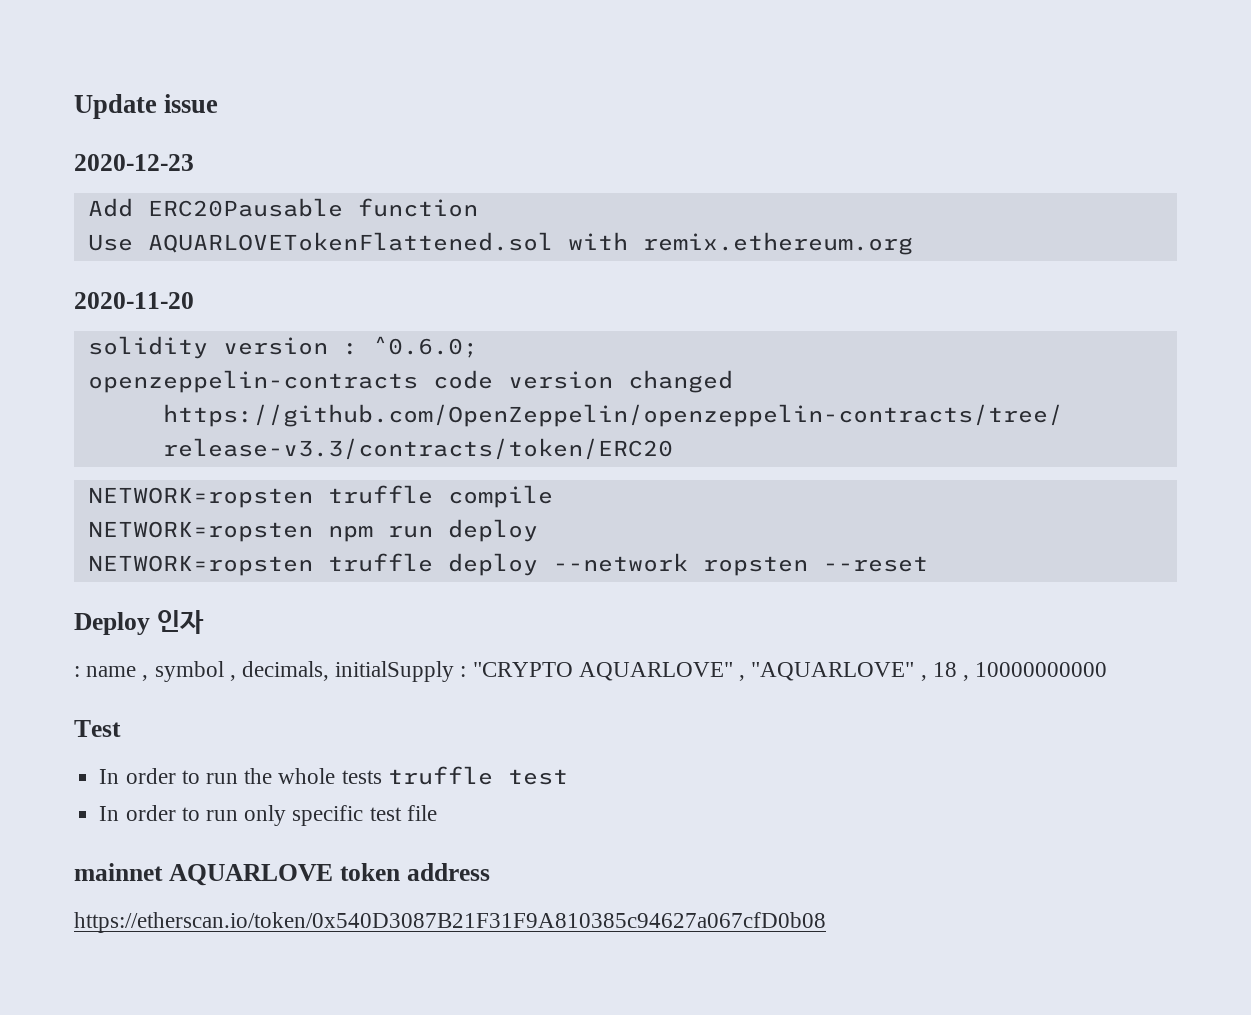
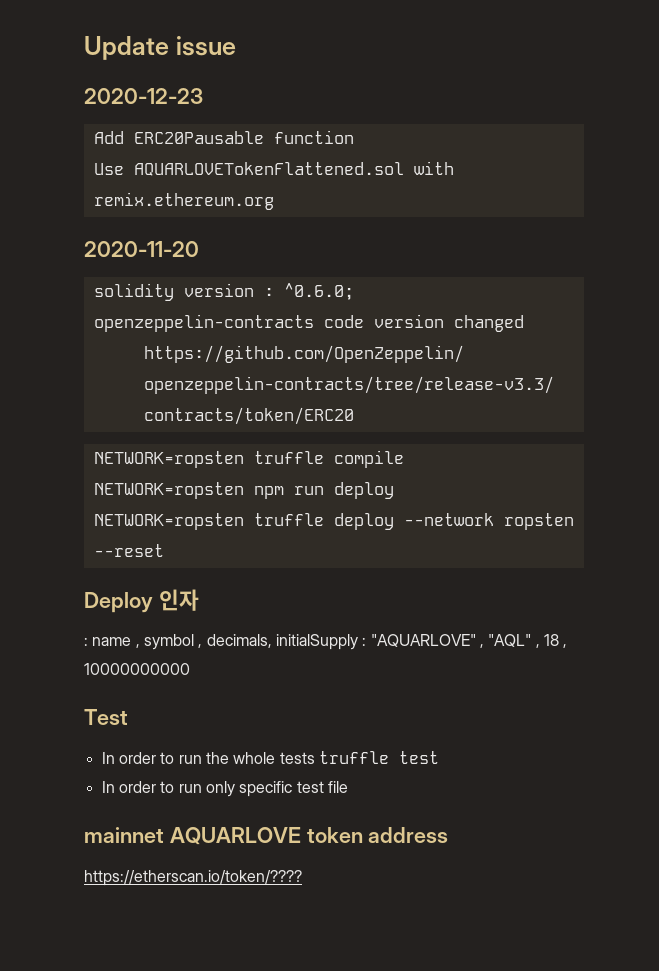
- : name , symbol , decimals, initialSupply : "CRYPTO AQUARLOVE" , "AQUARLOVE" , 18 , 10000000000
+ : name , symbol , decimals, initialSupply : "AQUARLOVE" , "AQL" , 18 , 10000000000
- https://etherscan.io/token/0x540D3087B21F31F9A810385c94627a067cfD0b08
+ https://etherscan.io/token/????

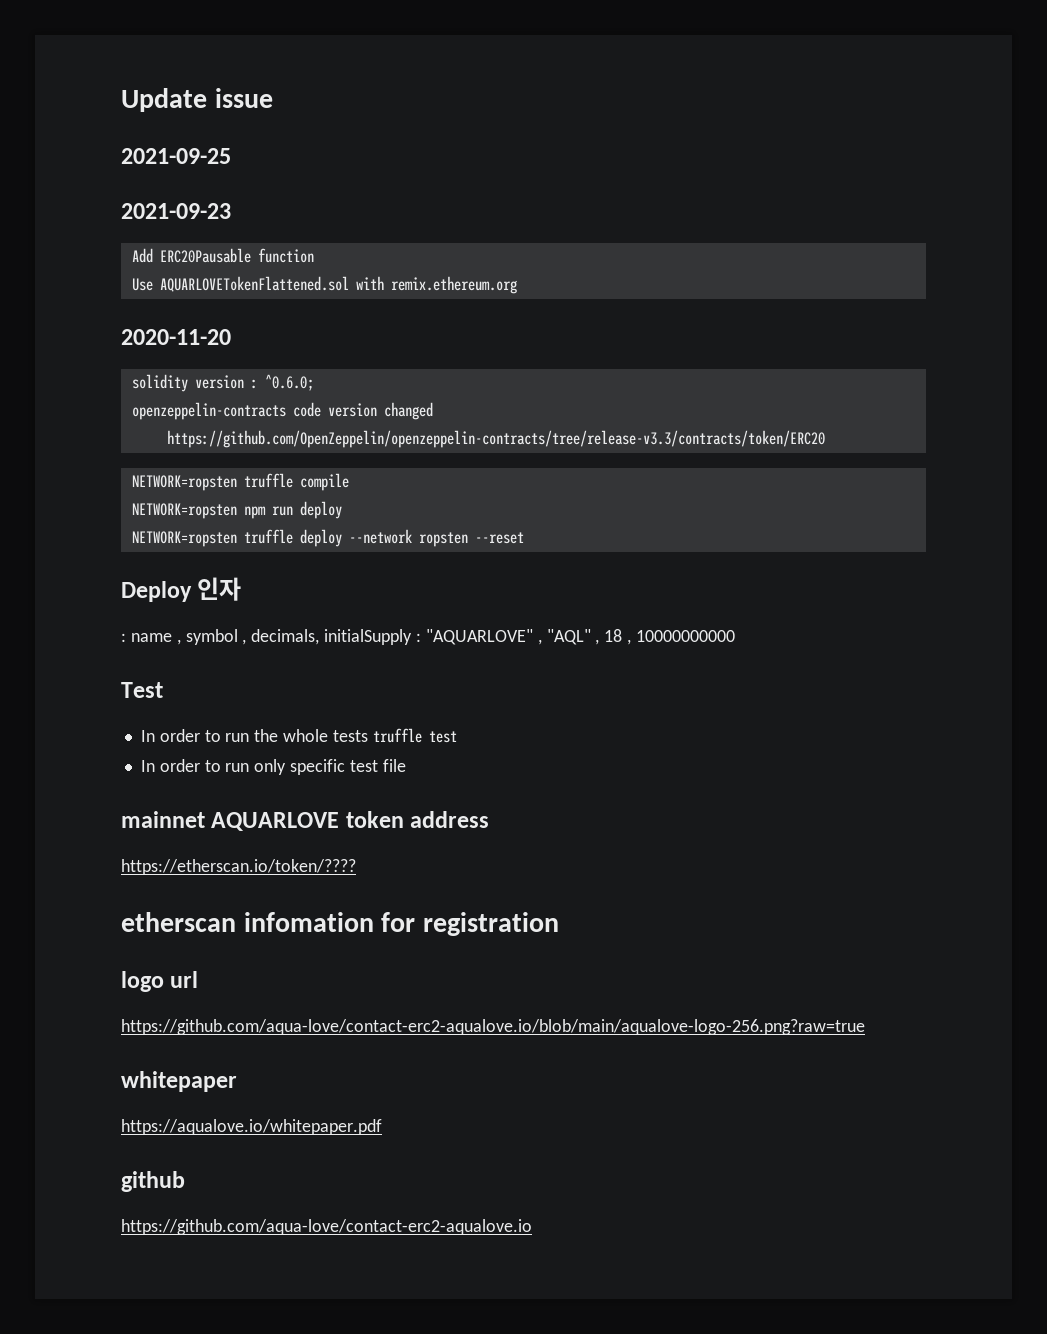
- 2020-12-23
+ 2021-09-25
+ 2021-09-23
+ etherscan infomation for registration
+ logo url
+ https://github.com/aqua-love/contact-erc2-aqualove.io/blob/main/aqualove-logo-256.png?raw=true
+ whitepaper
+ https://aqualove.io/whitepaper.pdf
+ github
+ https://github.com/aqua-love/contact-erc2-aqualove.io

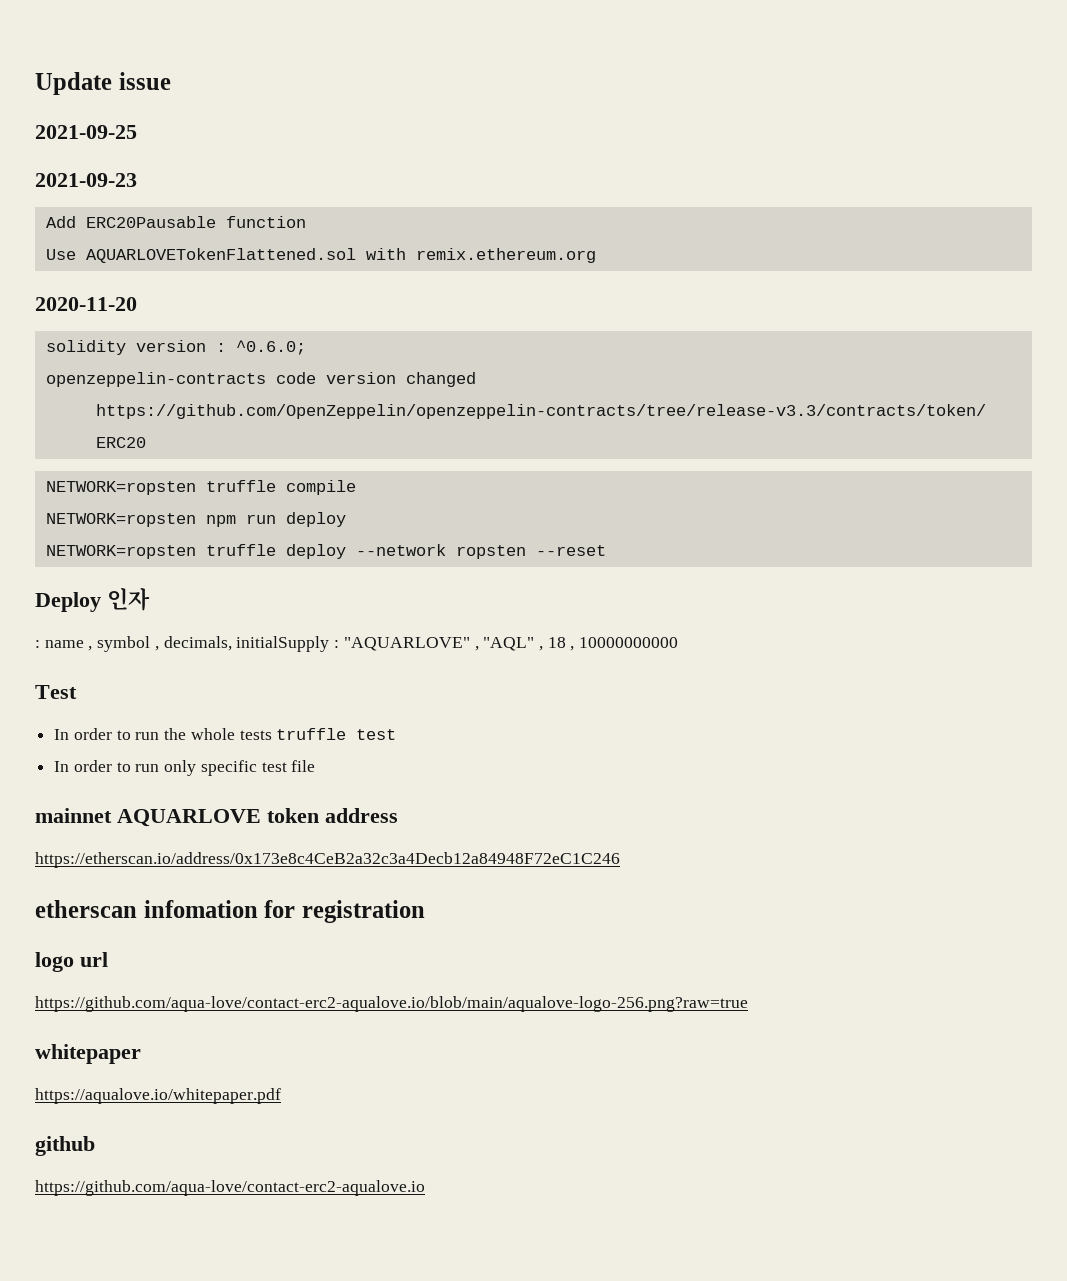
- https://etherscan.io/token/????
+ https://etherscan.io/address/0x173e8c4CeB2a32c3a4Decb12a84948F72eC1C246

